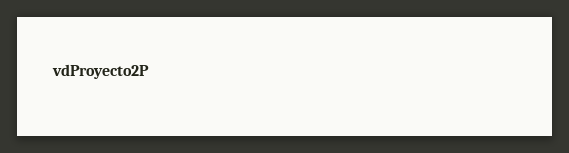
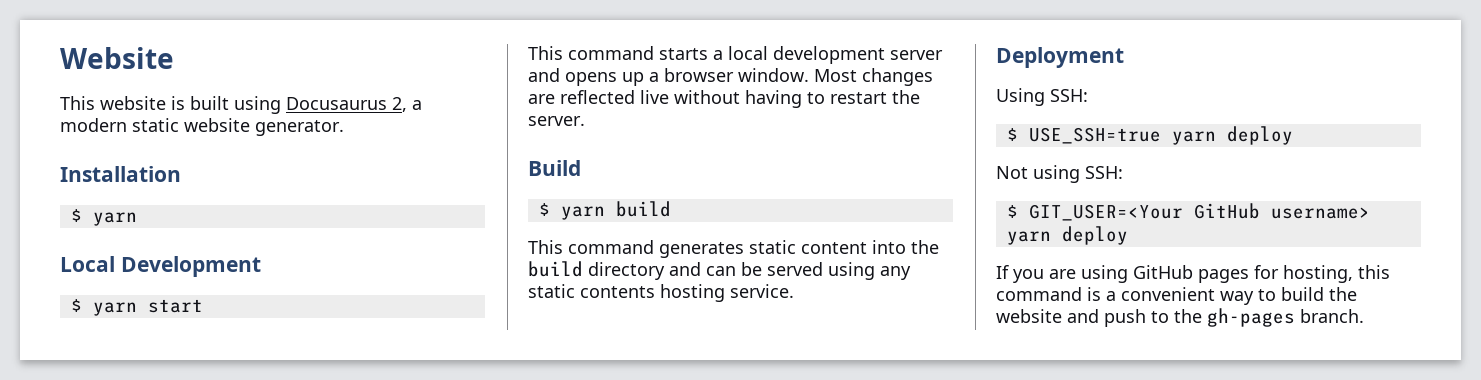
- vdProyecto2P
+ Website
+ This website is built using Docusaurus 2, a modern static website generator.
+ Installation
+ $ yarn
+ Local Development
+ $ yarn start
+ This command starts a local development server and opens up a browser window. Most changes are reflected live without having to restart the server.
+ Build
+ $ yarn build
+ This command generates static content into the build directory and can be served using any static contents hosting service.
+ Deployment
+ Using SSH:
+ $ USE_SSH=true yarn deploy
+ Not using SSH:
+ $ GIT_USER=<Your GitHub username> yarn deploy
+ If you are using GitHub pages for hosting, this command is a convenient way to build the website and push to the gh-pages branch.

